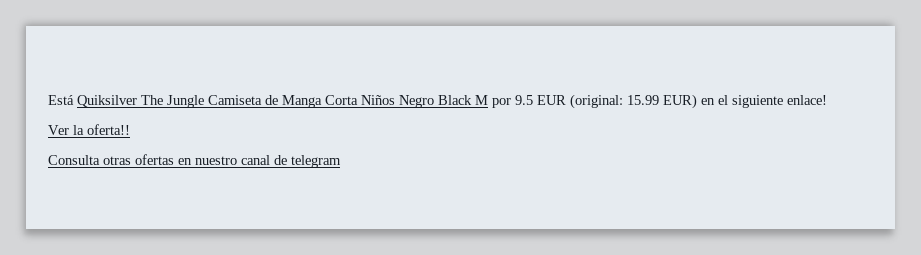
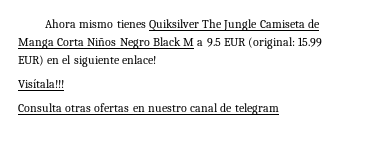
- Está Quiksilver The Jungle Camiseta de Manga Corta Niños Negro Black M por 9.5 EUR (original: 15.99 EUR) en el siguiente enlace!
+ Ahora mismo tienes Quiksilver The Jungle Camiseta de Manga Corta Niños Negro Black M a 9.5 EUR (original: 15.99 EUR) en el siguiente enlace!
- Ver la oferta!!
+ Visítala!!!

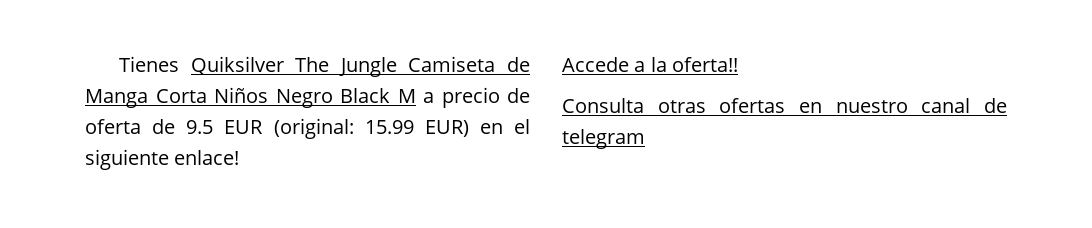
- Ahora mismo tienes Quiksilver The Jungle Camiseta de Manga Corta Niños Negro Black M a 9.5 EUR (original: 15.99 EUR) en el siguiente enlace!
+ Tienes Quiksilver The Jungle Camiseta de Manga Corta Niños Negro Black M a precio de oferta de 9.5 EUR (original: 15.99 EUR) en el siguiente enlace!
- Visítala!!!
+ Accede a la oferta!!

